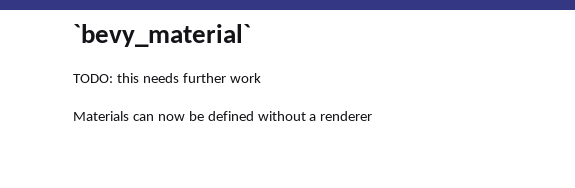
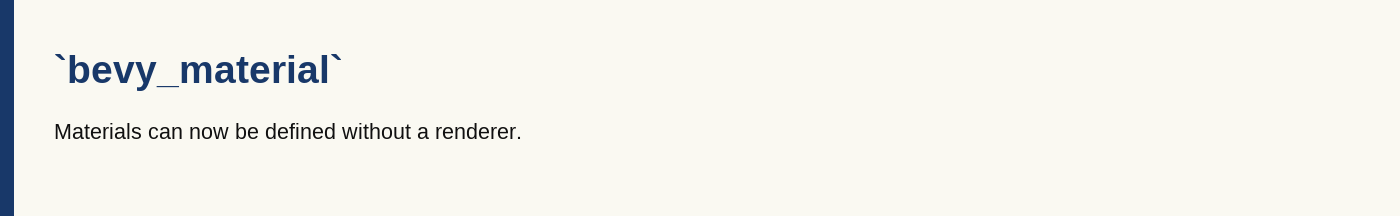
- TODO: this needs further work
- Materials can now be defined without a renderer
+ Materials can now be defined without a renderer.

